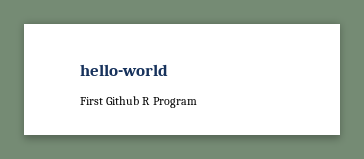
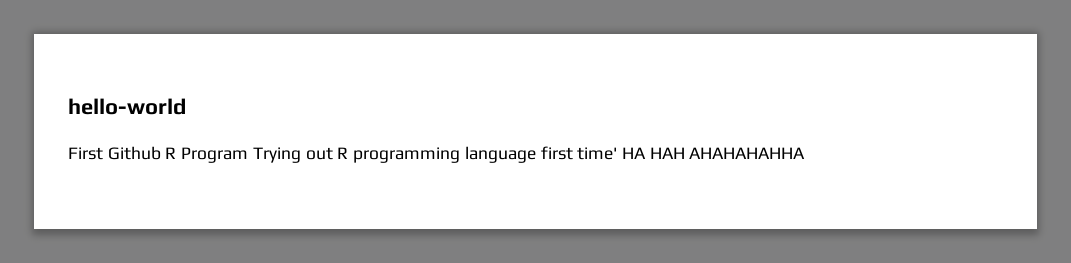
- First Github R Program
+ First Github R Program Trying out R programming language first time' HA HAH AHAHAHAHHA

